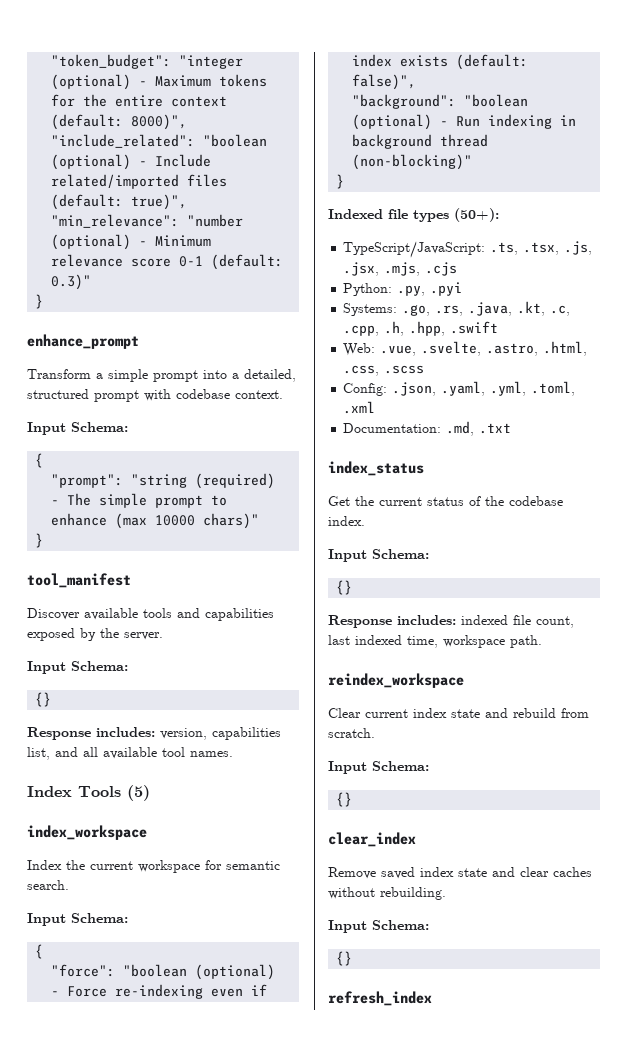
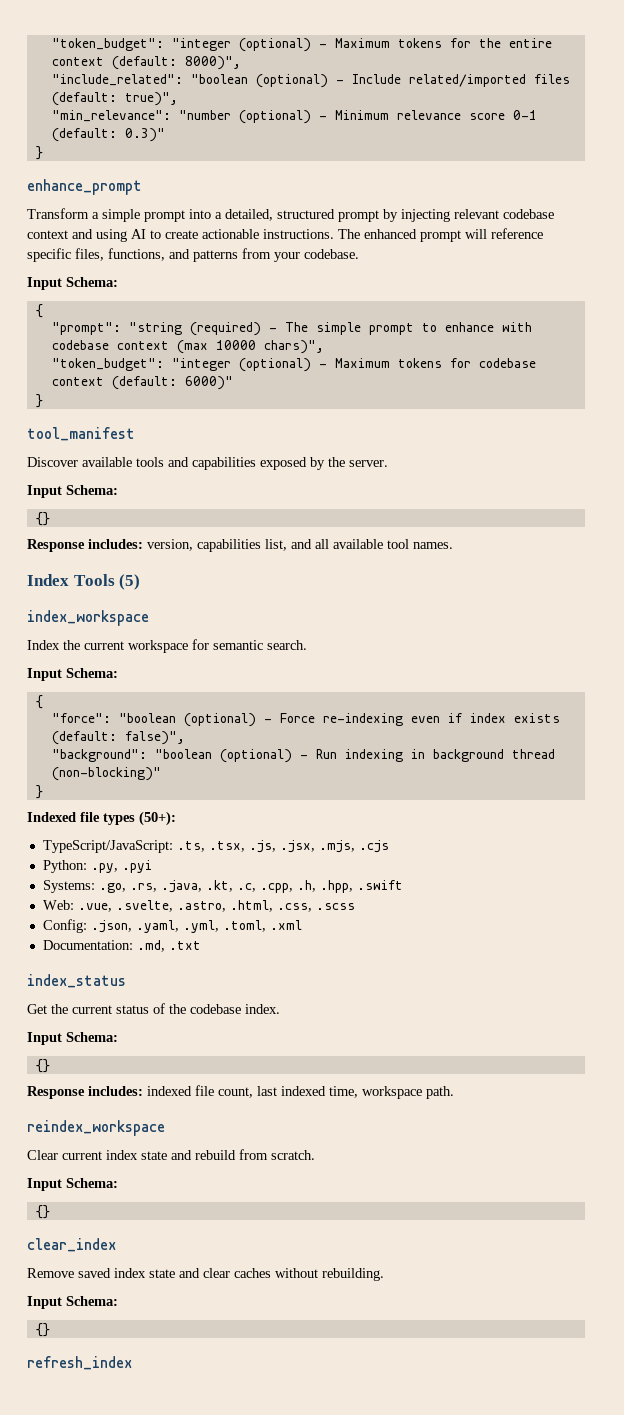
- Transform a simple prompt into a detailed, structured prompt with codebase context.
+ Transform a simple prompt into a detailed, structured prompt by injecting relevant codebase context and using AI to create actionable instructions. The enhanced prompt will reference specific files, functions, and patterns from your codebase.
- "prompt": "string (required) - The simple prompt to enhance (max 10000 chars)"
+ "prompt": "string (required) - The simple prompt to enhance with codebase context (max 10000 chars)",
+ "token_budget": "integer (optional) - Maximum tokens for codebase context (default: 6000)"

